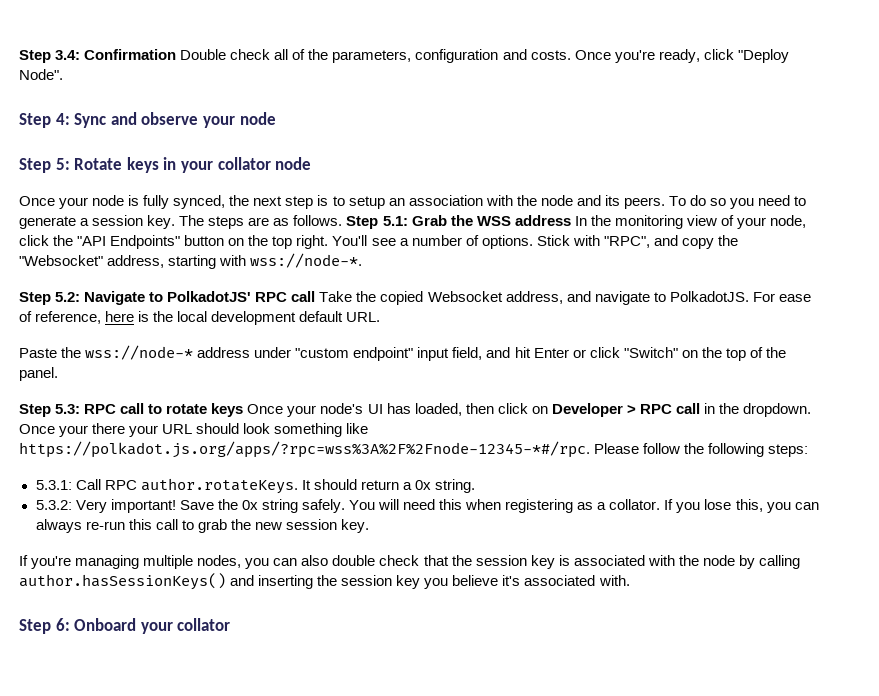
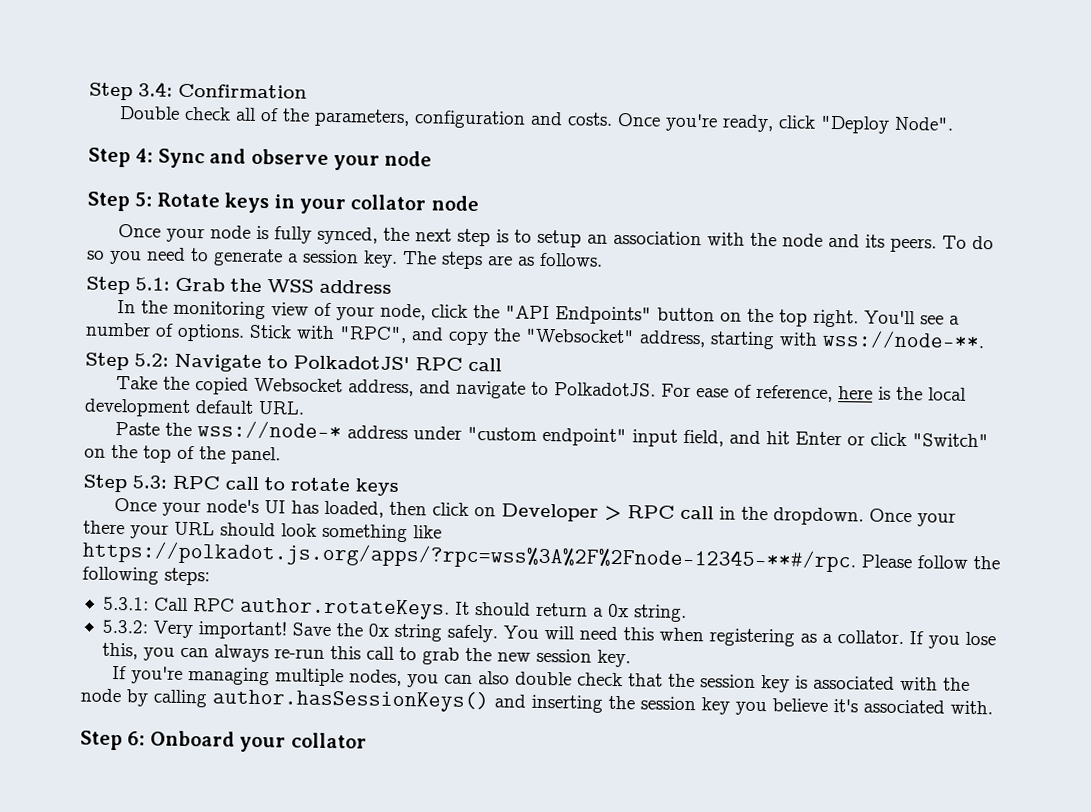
- Step 3.4: Confirmation Double check all of the parameters, configuration and costs.
+ Step 3.4: Confirmation
+ Double check all of the parameters, configuration and costs.
- The steps are as follows. Step 5.1: Grab the WSS address In the monitoring view of your node, click the "API Endpoints" button on the top right.
+ The steps are as follows.
+ Step 5.1: Grab the WSS address
+ In the monitoring view of your node, click the "API Endpoints" button on the top right.
- Stick with "RPC", and copy the "Websocket" address, starting with wss://node-*.
+ Stick with "RPC", and copy the "Websocket" address, starting with wss://node-**.
- Step 5.2: Navigate to PolkadotJS' RPC call Take the copied Websocket address, and navigate to PolkadotJS.
+ Step 5.2: Navigate to PolkadotJS' RPC call
+ Take the copied Websocket address, and navigate to PolkadotJS.
- Step 5.3: RPC call to rotate keys Once your node's UI has loaded, then click on Developer > RPC call in the dropdown.
+ Step 5.3: RPC call to rotate keys
+ Once your node's UI has loaded, then click on Developer > RPC call in the dropdown.
- Once your there your URL should look something like https://polkadot.js.org/apps/?rpc=wss%3A%2F%2Fnode-12345-*#/rpc. Please follow the following steps:
+ Once your there your URL should look something like https://polkadot.js.org/apps/?rpc=wss%3A%2F%2Fnode-12345-**#/rpc. Please follow the following steps:

